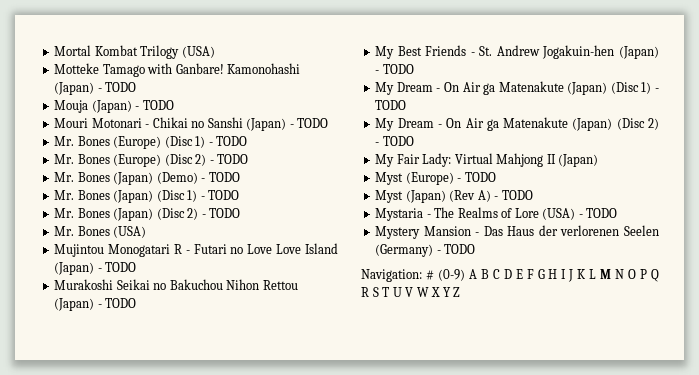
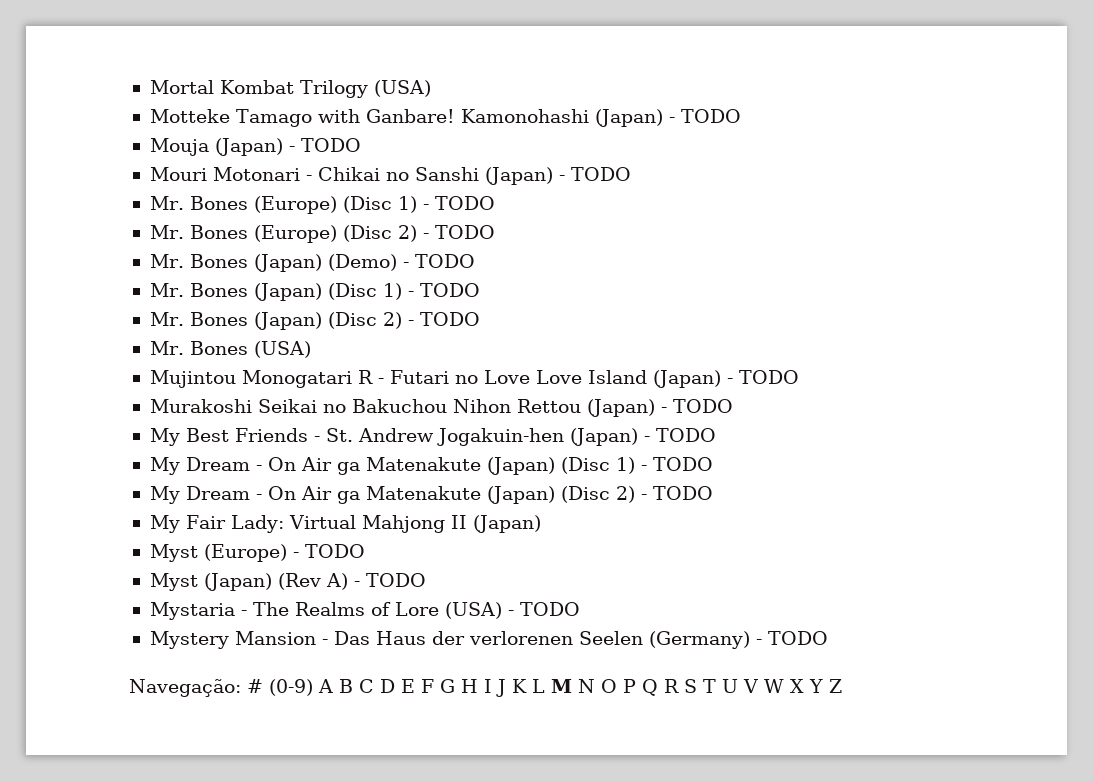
- Navigation: # (0-9) A B C D E F G H I J K L M N O P Q R S T U V W X Y Z
+ Navegação: # (0-9) A B C D E F G H I J K L M N O P Q R S T U V W X Y Z

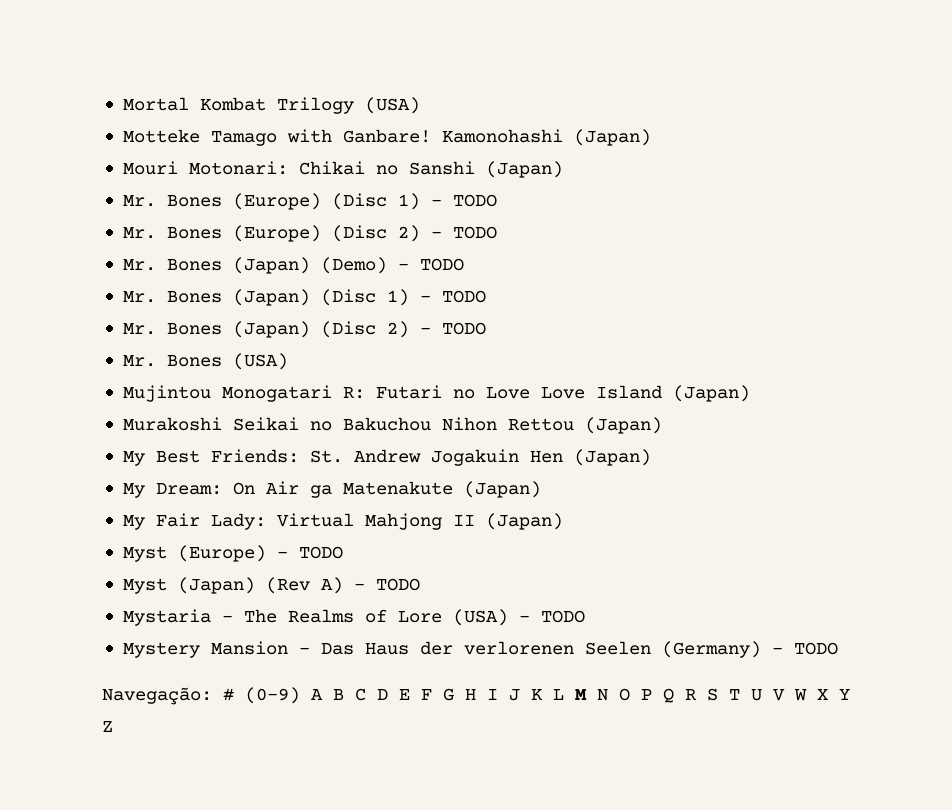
- Kamonohashi (Japan) - TODO
- Mouja (Japan) - TODO
+ Kamonohashi (Japan)
- Mouri Motonari - Chikai no Sanshi (Japan) - TODO
+ Mouri Motonari: Chikai no Sanshi (Japan)
- Mujintou Monogatari R - Futari no Love Love Island (Japan) - TODO
+ Mujintou Monogatari R: Futari no Love Love Island (Japan)
- Murakoshi Seikai no Bakuchou Nihon Rettou (Japan) - TODO
+ Murakoshi Seikai no Bakuchou Nihon Rettou (Japan)
- My Best Friends - St. Andrew Jogakuin-hen (Japan) - TODO
- My Dream - On Air ga Matenakute (Japan) (Disc 1) - TODO
- My Dream - On Air ga Matenakute (Japan) (Disc 2) - TODO
+ My Best Friends: St. Andrew Jogakuin Hen (Japan)
+ My Dream: On Air ga Matenakute (Japan)

